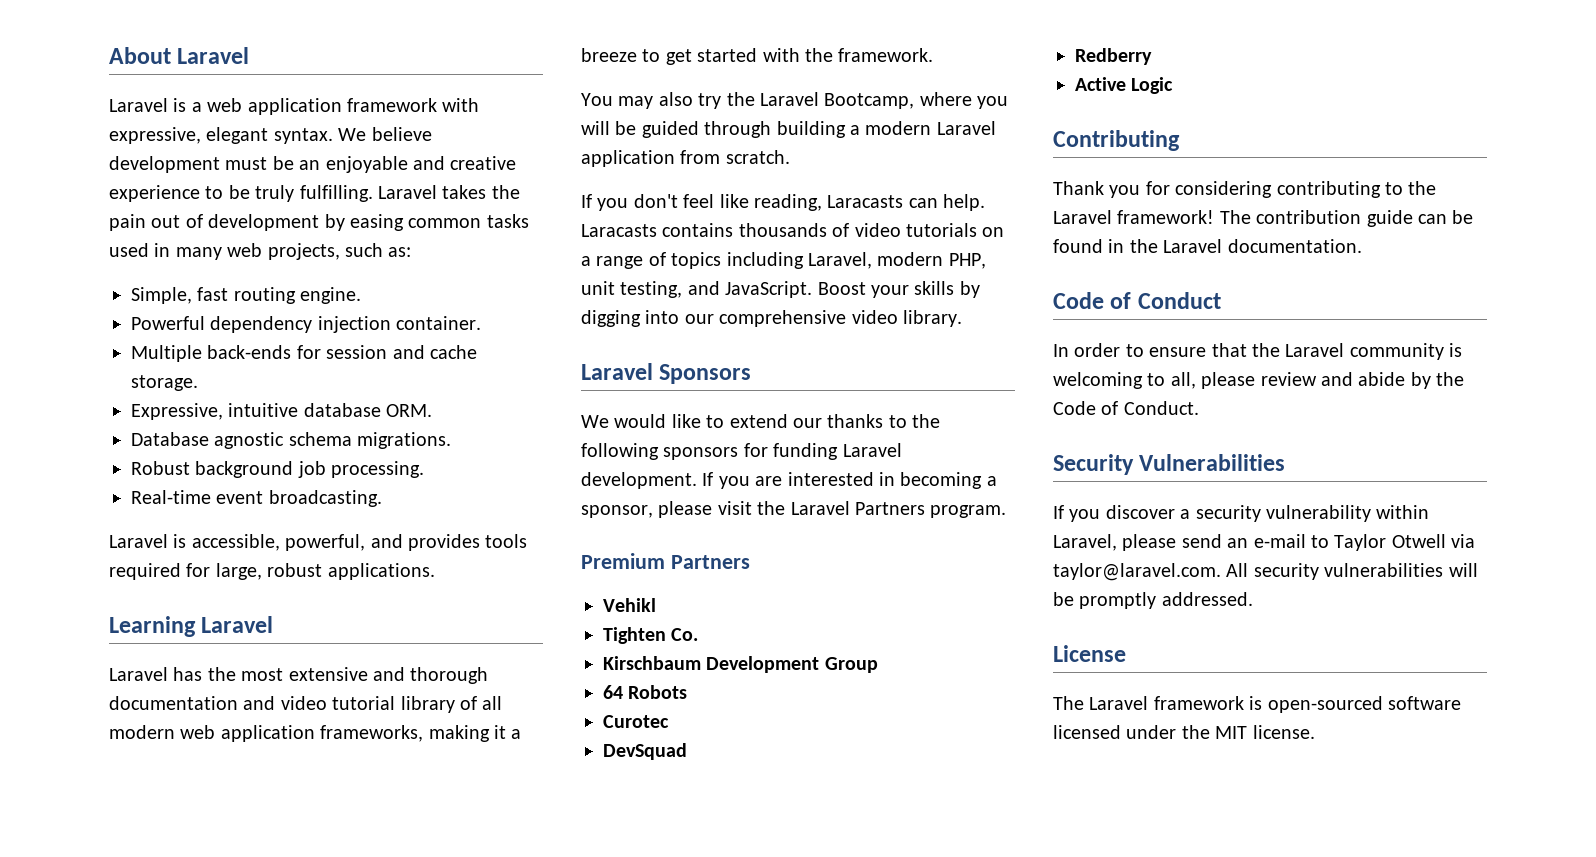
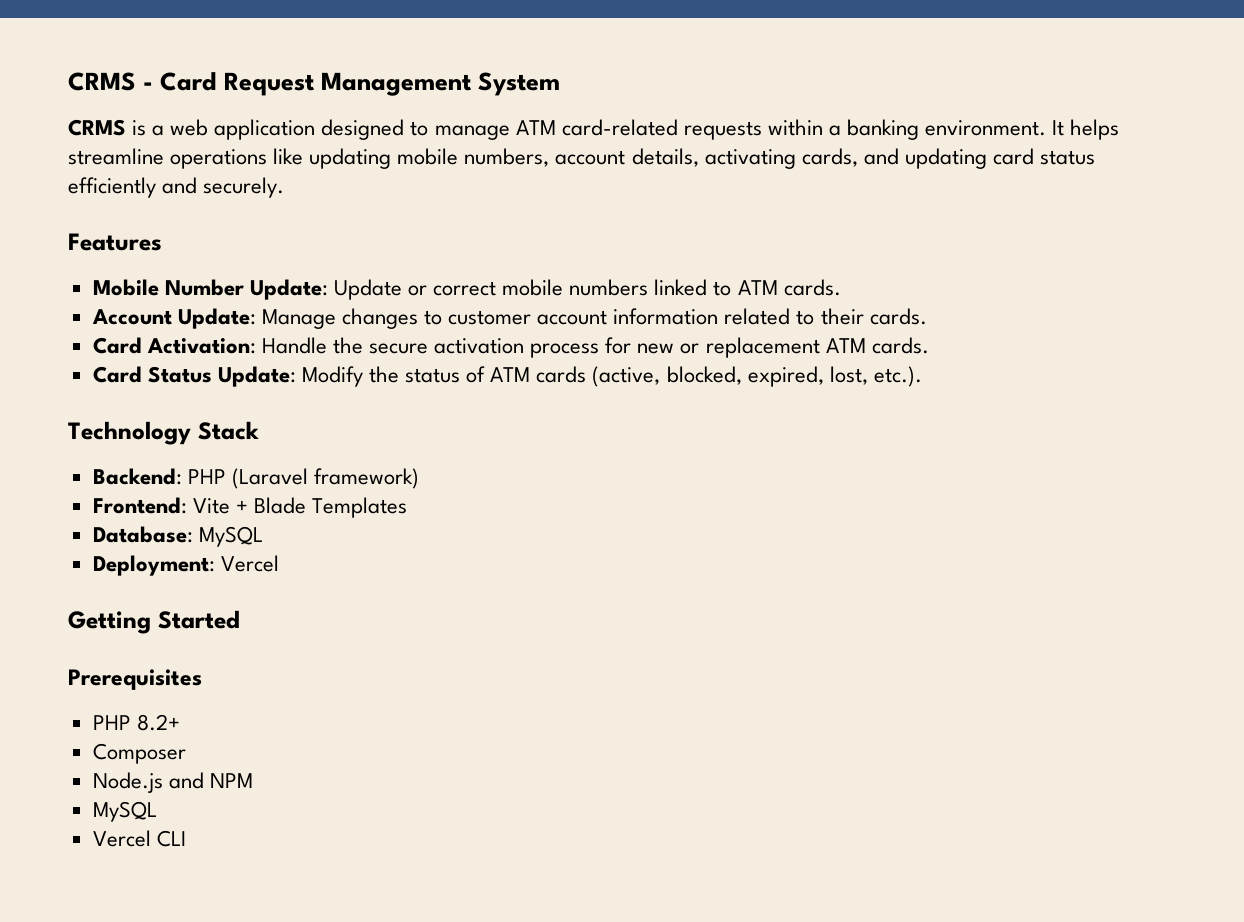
- About Laravel
- Laravel is a web application framework with expressive, elegant syntax. We believe development must be an enjoyable and creative experience to be truly fulfilling. Laravel takes the pain out of development by easing common tasks used in many web projects, such as:
- Simple, fast routing engine.
- Powerful dependency injection container.
- Multiple back-ends for session and cache storage.
- Expressive, intuitive database ORM.
- Database agnostic schema migrations.
- Robust background job processing.
- Real-time event broadcasting.
- Laravel is accessible, powerful, and provides tools required for large, robust applications.
- Learning Laravel
- Laravel has the most extensive and thorough documentation and video tutorial library of all modern web application frameworks, making it a breeze to get started with the framework.
- You may also try the Laravel Bootcamp, where you will be guided through building a modern Laravel application from scratch.
- If you don't feel like reading, Laracasts can help. Laracasts contains thousands of video tutorials on a range of topics including Laravel, modern PHP, unit testing, and JavaScript. Boost your skills by digging into our comprehensive video library.
- Laravel Sponsors
- We would like to extend our thanks to the following sponsors for funding Laravel development. If you are interested in becoming a sponsor, please visit the Laravel Partners program.
- Premium Partners
- Vehikl
- Tighten Co.
- Kirschbaum Development Group
- 64 Robots
- Curotec
- DevSquad
- Redberry
- Active Logic
- Contributing
- Thank you for considering contributing to the Laravel framework! The contribution guide can be found in the Laravel documentation.
- Code of Conduct
- In order to ensure that the Laravel community is welcoming to all, please review and abide by the Code of Conduct.
- Security Vulnerabilities
- If you discover a security vulnerability within Laravel, please send an e-mail to Taylor Otwell via taylor@laravel.com. All security vulnerabilities will be promptly addressed.
- License
- The Laravel framework is open-sourced software licensed under the MIT license.
+ CRMS - Card Request Management System
+ CRMS is a web application designed to manage ATM card-related requests within a banking environment. It helps streamline operations like updating mobile numbers, account details, activating cards, and updating card status efficiently and securely.
+ Features
+ Mobile Number Update: Update or correct mobile numbers linked to ATM cards.
+ Account Update: Manage changes to customer account information related to their cards.
+ Card Activation: Handle the secure activation process for new or replacement ATM cards.
+ Card Status Update: Modify the status of ATM cards (active, blocked, expired, lost, etc.).
+ Technology Stack
+ Backend: PHP (Laravel framework)
+ Frontend: Vite + Blade Templates
+ Database: MySQL
+ Deployment: Vercel
+ Getting Started
+ Prerequisites
+ PHP 8.2+
+ Composer
+ Node.js and NPM
+ MySQL
+ Vercel CLI

